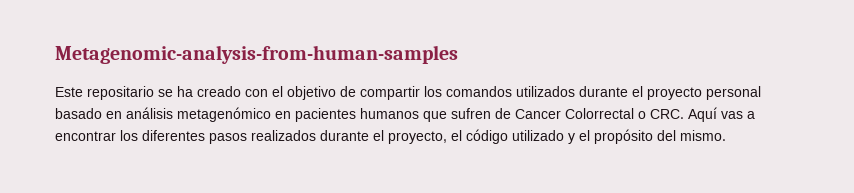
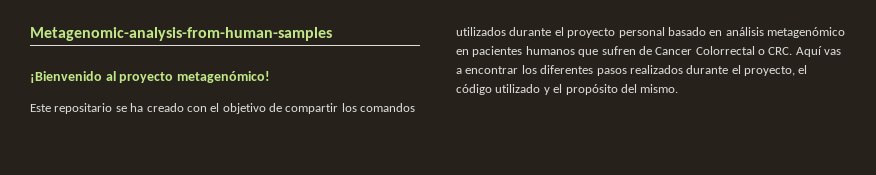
+ ¡Bienvenido al proyecto metagenómico!

